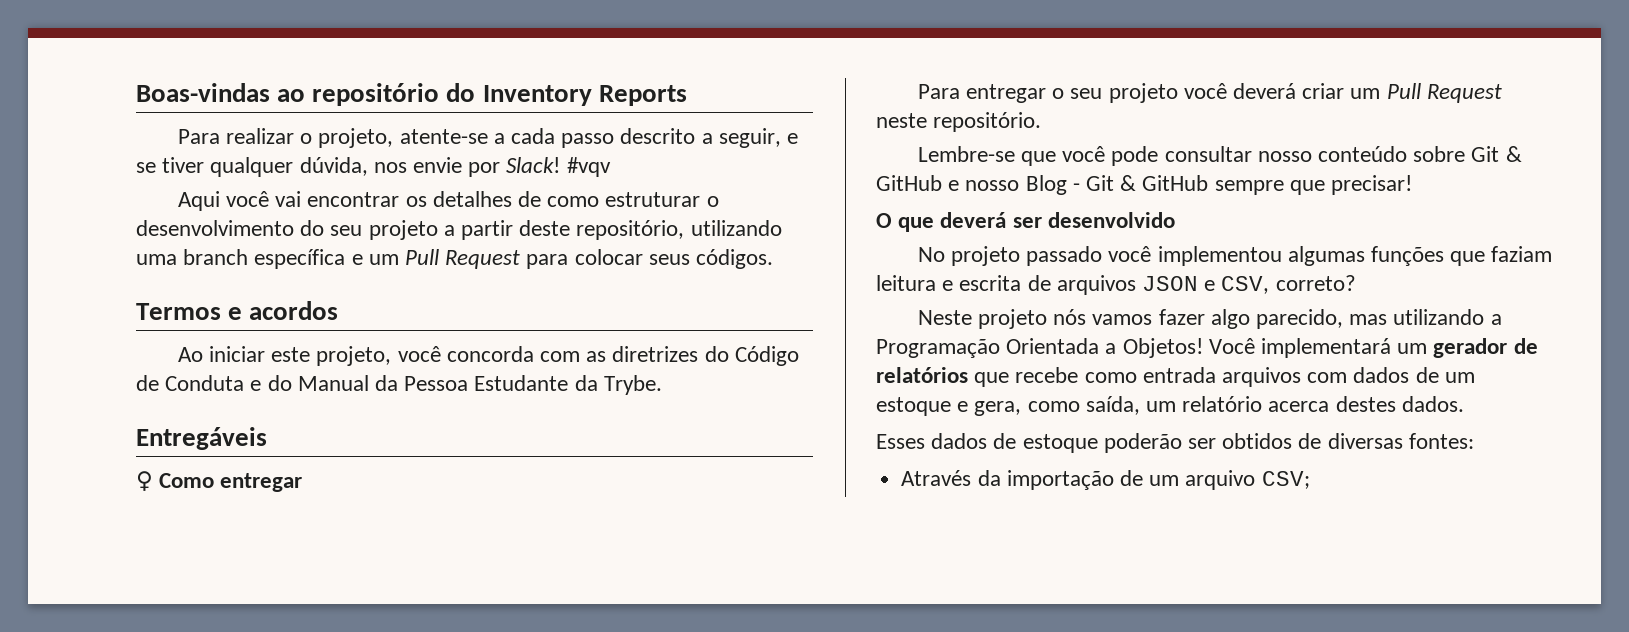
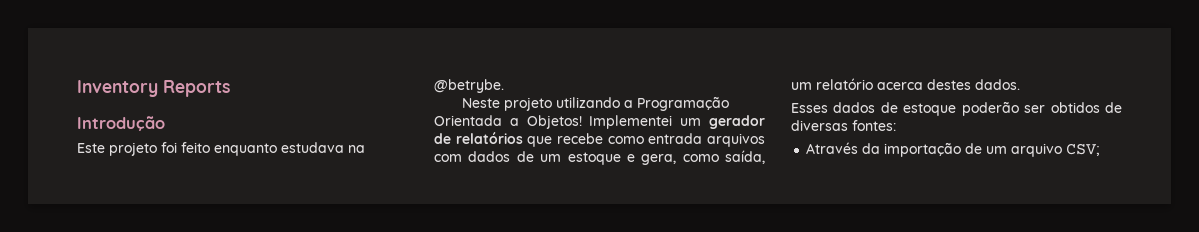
- Boas-vindas ao repositório do Inventory Reports
- Para realizar o projeto, atente-se a cada passo descrito a seguir, e se tiver qualquer dúvida, nos envie por Slack! #vqv
- Aqui você vai encontrar os detalhes de como estruturar o desenvolvimento do seu projeto a partir deste repositório, utilizando uma branch específica e um Pull Request para colocar seus códigos.
- Termos e acordos
- Ao iniciar este projeto, você concorda com as diretrizes do Código de Conduta e do Manual da Pessoa Estudante da Trybe.
- Entregáveis
- ♀ Como entregar
- Para entregar o seu projeto você deverá criar um Pull Request neste repositório.
- Lembre-se que você pode consultar nosso conteúdo sobre Git & GitHub e nosso Blog - Git & GitHub sempre que precisar!
- O que deverá ser desenvolvido
- No projeto passado você implementou algumas funções que faziam leitura e escrita de arquivos JSON e CSV, correto?
- Neste projeto nós vamos fazer algo parecido, mas utilizando a Programação Orientada a Objetos!
+ Inventory Reports
+ Introdução
+ Este projeto foi feito enquanto estudava na @betrybe.
+ Neste projeto utilizando a Programação Orientada a Objetos!
- Você implementará um gerador de relatórios que recebe como entrada arquivos com dados de um estoque e gera, como saída, um relatório acerca destes dados.
+ Implementei um gerador de relatórios que recebe como entrada arquivos com dados de um estoque e gera, como saída, um relatório acerca destes dados.

